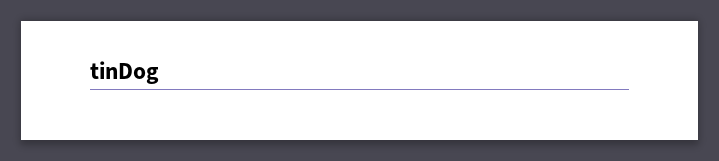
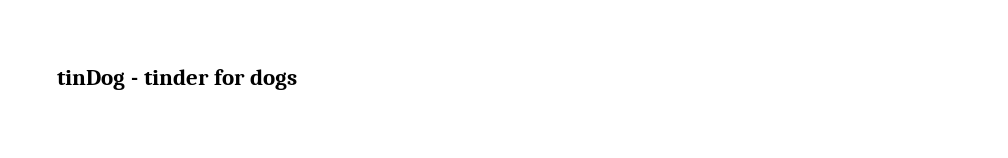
- tinDog
+ tinDog - tinder for dogs

